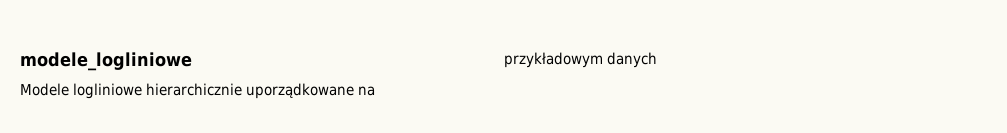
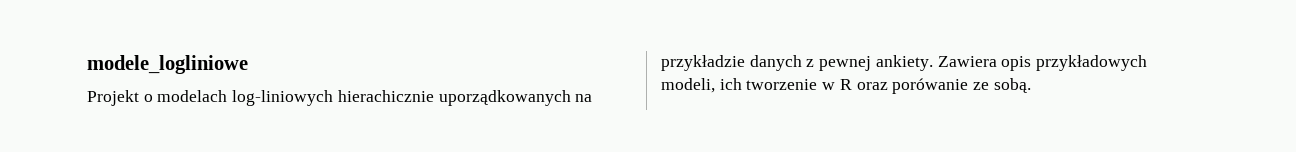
- Modele logliniowe hierarchicznie uporządkowane na przykładowym danych
+ Projekt o modelach log-liniowych hierachicznie uporządkowanych na przykładzie danych z pewnej ankiety. Zawiera opis przykładowych modeli, ich tworzenie w R oraz porówanie ze sobą.

